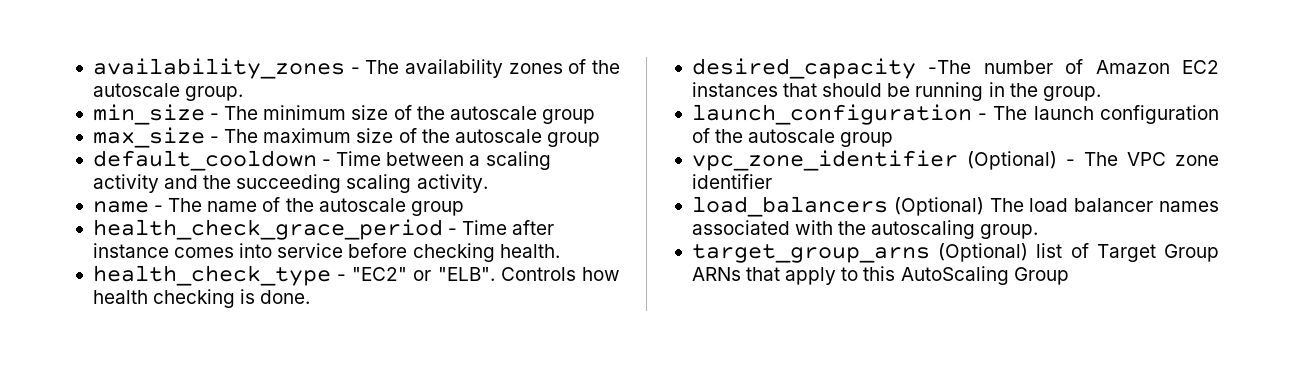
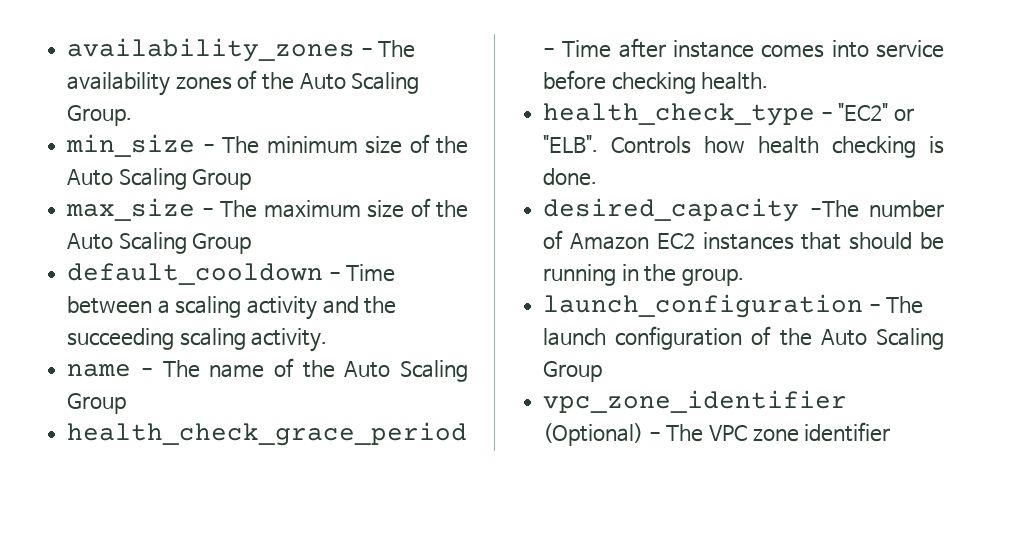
- availability_zones - The availability zones of the autoscale group.
+ availability_zones - The availability zones of the Auto Scaling Group.
- min_size - The minimum size of the autoscale group
+ min_size - The minimum size of the Auto Scaling Group
- max_size - The maximum size of the autoscale group
+ max_size - The maximum size of the Auto Scaling Group
- name - The name of the autoscale group
+ name - The name of the Auto Scaling Group
- launch_configuration - The launch configuration of the autoscale group
+ launch_configuration - The launch configuration of the Auto Scaling Group
- load_balancers (Optional) The load balancer names associated with the autoscaling group.
- target_group_arns (Optional) list of Target Group ARNs that apply to this AutoScaling Group

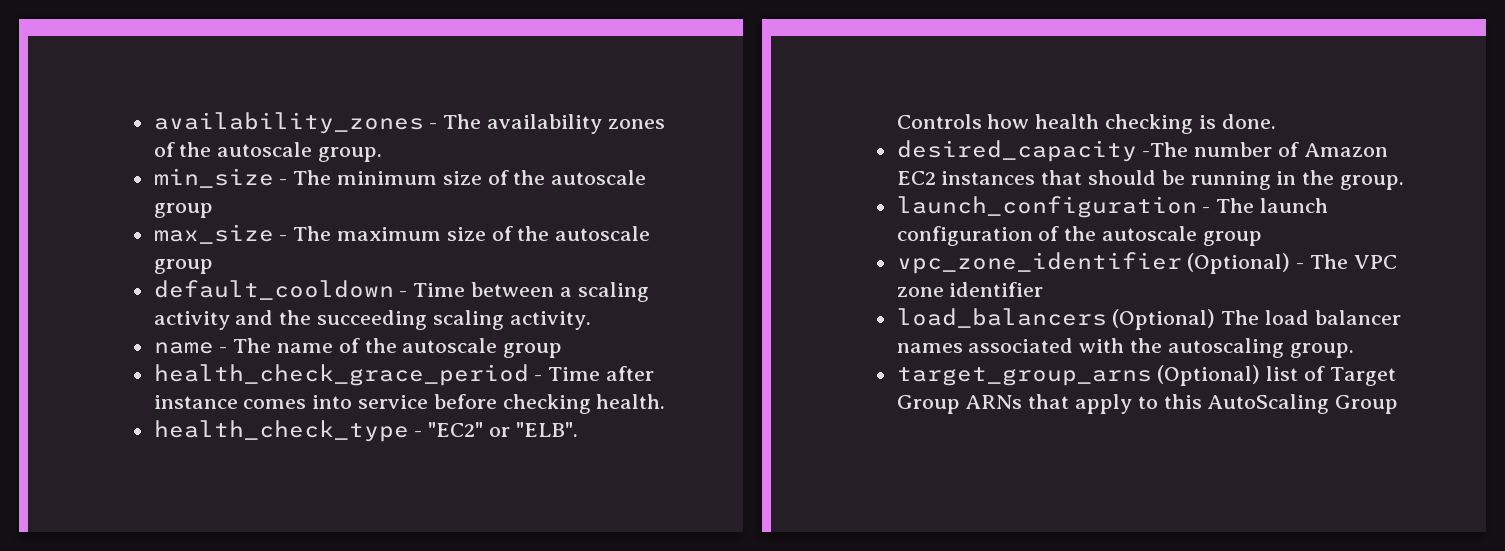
- availability_zones - The availability zones of the Auto Scaling Group.
+ availability_zones - The availability zones of the autoscale group.
- min_size - The minimum size of the Auto Scaling Group
+ min_size - The minimum size of the autoscale group
- max_size - The maximum size of the Auto Scaling Group
+ max_size - The maximum size of the autoscale group
- name - The name of the Auto Scaling Group
+ name - The name of the autoscale group
- launch_configuration - The launch configuration of the Auto Scaling Group
+ launch_configuration - The launch configuration of the autoscale group
+ load_balancers (Optional) The load balancer names associated with the autoscaling group.
+ target_group_arns (Optional) list of Target Group ARNs that apply to this AutoScaling Group

